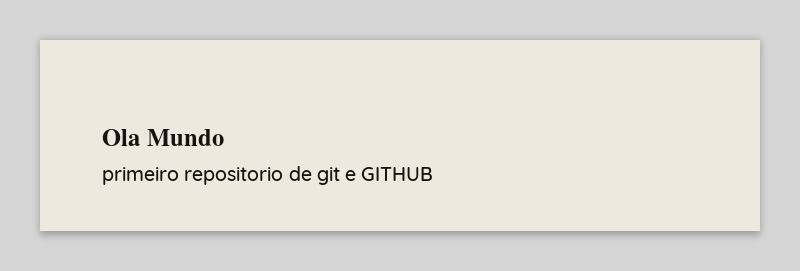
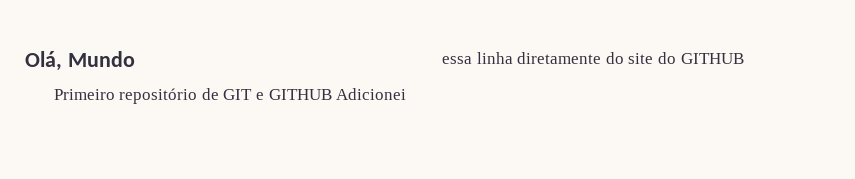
- Ola Mundo
+ Olá, Mundo
- primeiro repositorio de git e GITHUB
+ Primeiro repositório de GIT e GITHUB Adicionei essa linha diretamente do site do GITHUB

